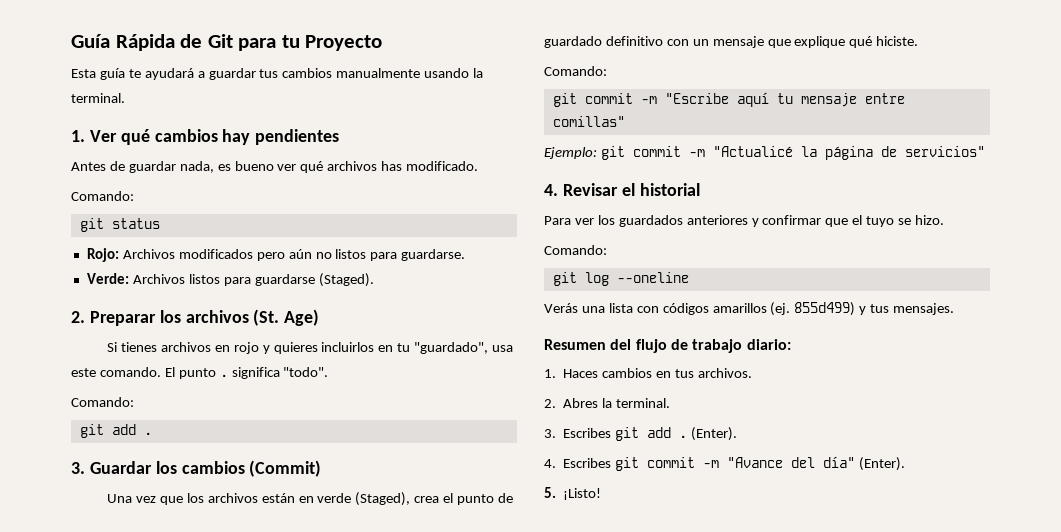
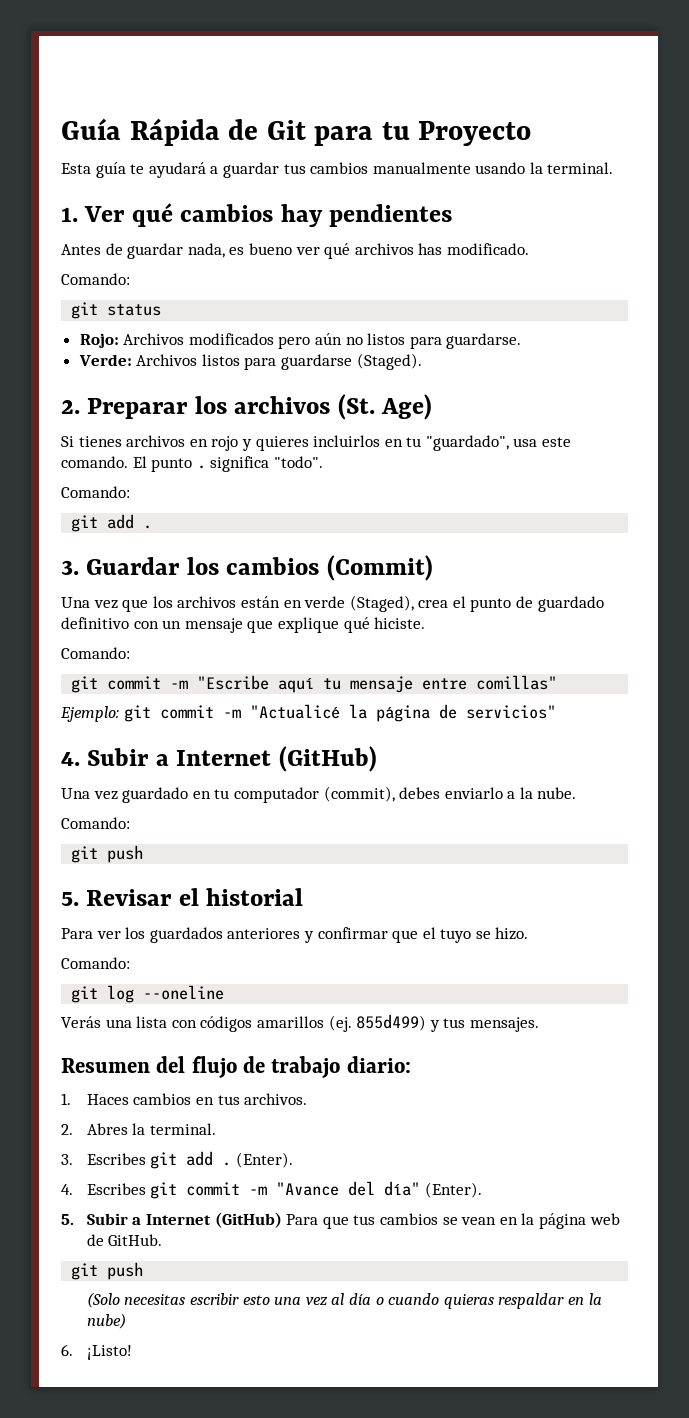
- 4. Revisar el historial
+ 4. Subir a Internet (GitHub)
+ Una vez guardado en tu computador (commit), debes enviarlo a la nube.
+ Comando:
+ git push
+ 5. Revisar el historial
- 5. ¡Listo!
+ 5. Subir a Internet (GitHub) Para que tus cambios se vean en la página web de GitHub.
+ git push
+ (Solo necesitas escribir esto una vez al día o cuando quieras respaldar en la nube)
+ 6. ¡Listo!

